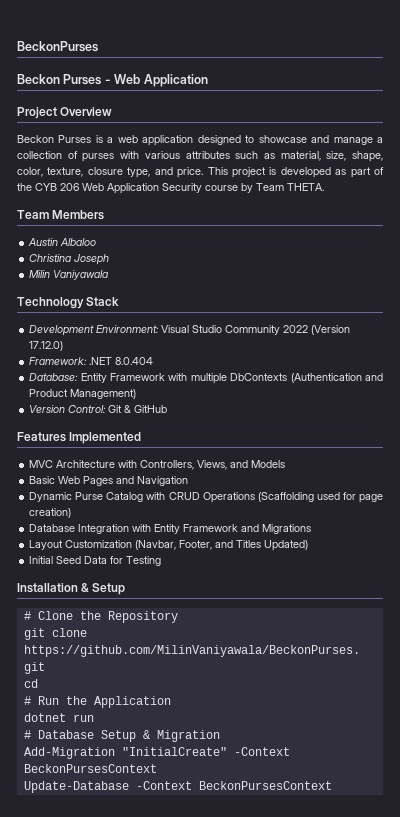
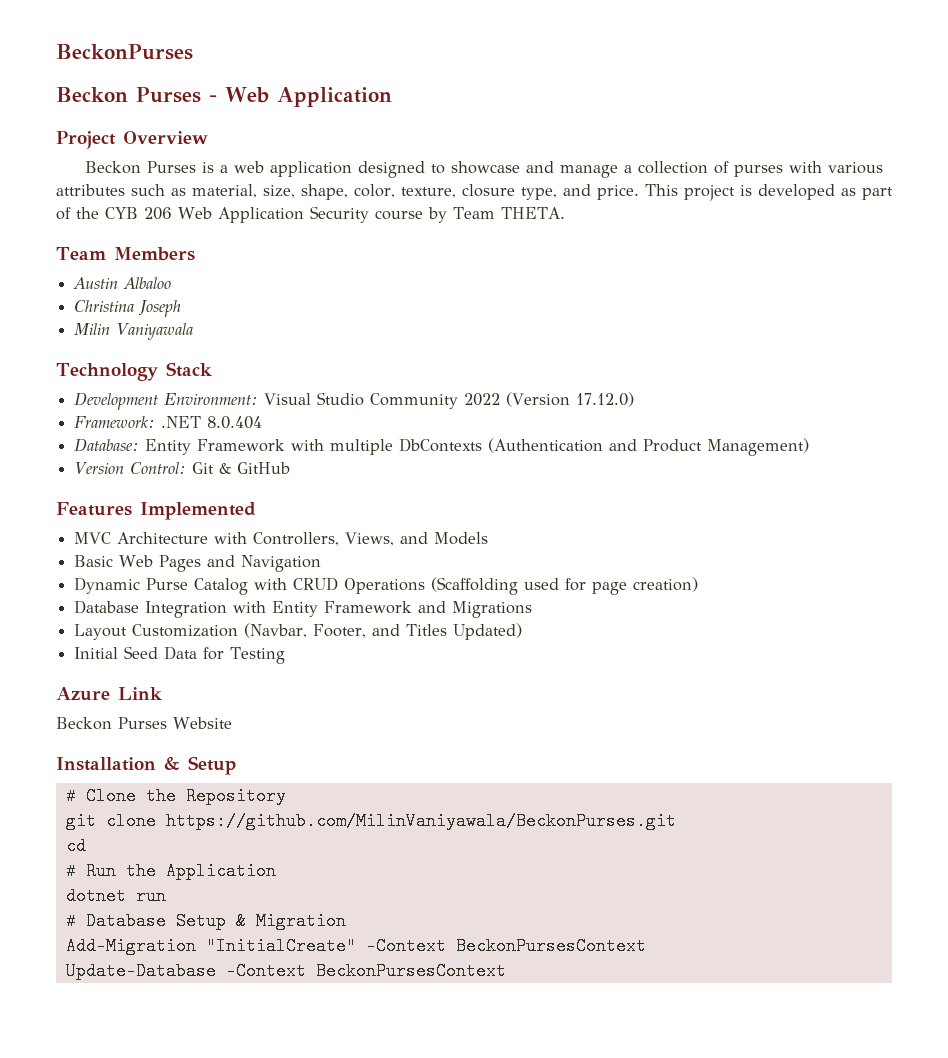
+ Azure Link
+ Beckon Purses Website

